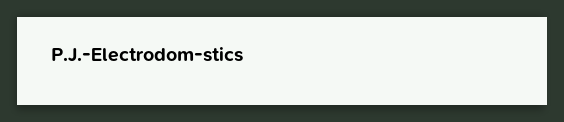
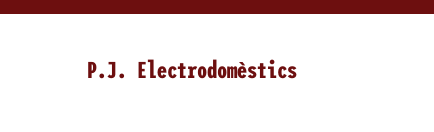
- P.J.-Electrodom-stics
+ P.J. Electrodomèstics

